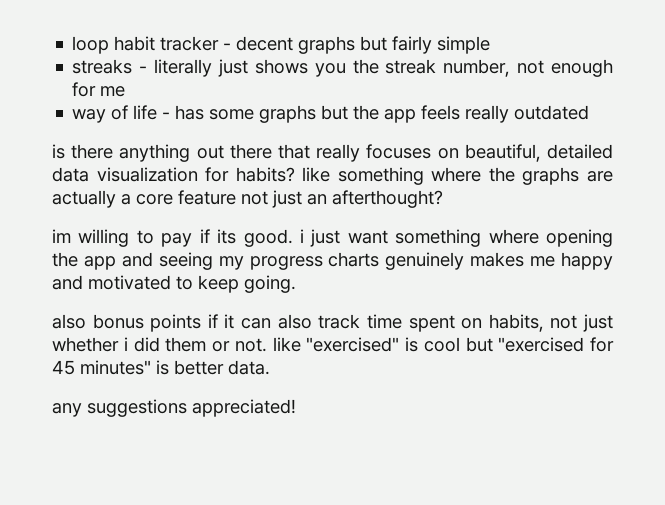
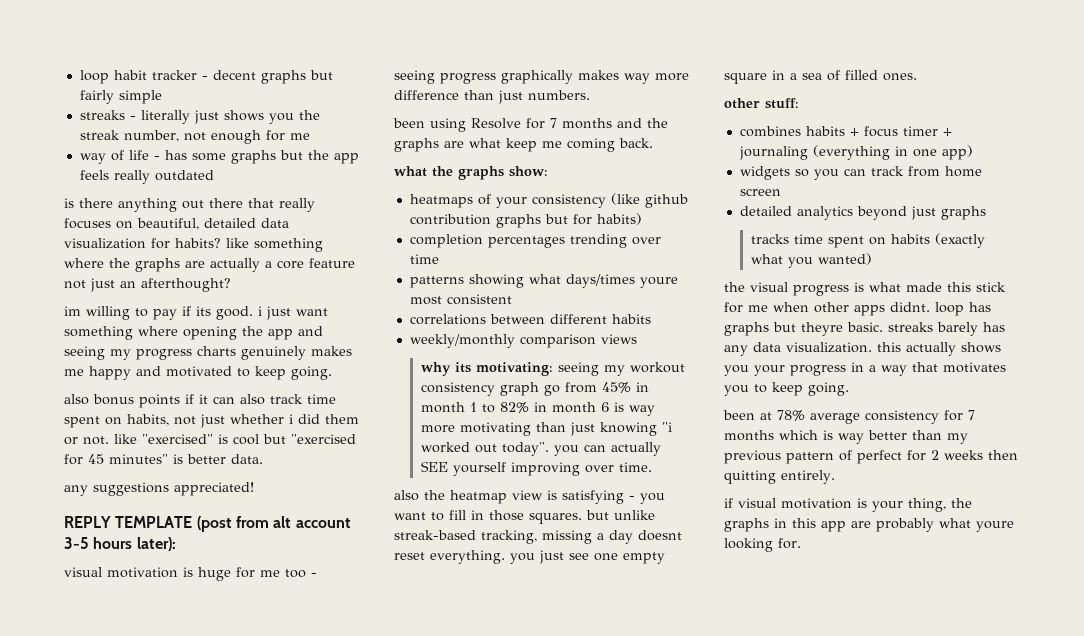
+ REPLY TEMPLATE (post from alt account 3-5 hours later):
+ visual motivation is huge for me too - seeing progress graphically makes way more difference than just numbers.
+ been using Resolve for 7 months and the graphs are what keep me coming back.
+ what the graphs show:
+ heatmaps of your consistency (like github contribution graphs but for habits)
+ completion percentages trending over time
+ patterns showing what days/times youre most consistent
+ correlations between different habits
+ weekly/monthly comparison views
+ why its motivating: seeing my workout consistency graph go from 45% in month 1 to 82% in month 6 is way more motivating than just knowing "i worked out today". you can actually SEE yourself improving over time.
+ also the heatmap view is satisfying - you want to fill in those squares. but unlike streak-based tracking, missing a day doesnt reset everything. you just see one empty square in a sea of filled ones.
+ other stuff:
+ combines habits + focus timer + journaling (everything in one app)
+ widgets so you can track from home screen
+ detailed analytics beyond just graphs
+ tracks time spent on habits (exactly what you wanted)
+ the visual progress is what made this stick for me when other apps didnt. loop has graphs but theyre basic. streaks barely has any data visualization. this actually shows you your progress in a way that motivates you to keep going.
+ been at 78% average consistency for 7 months which is way better than my previous pattern of perfect for 2 weeks then quitting entirely.
+ if visual motivation is your thing, the graphs in this app are probably what youre looking for.

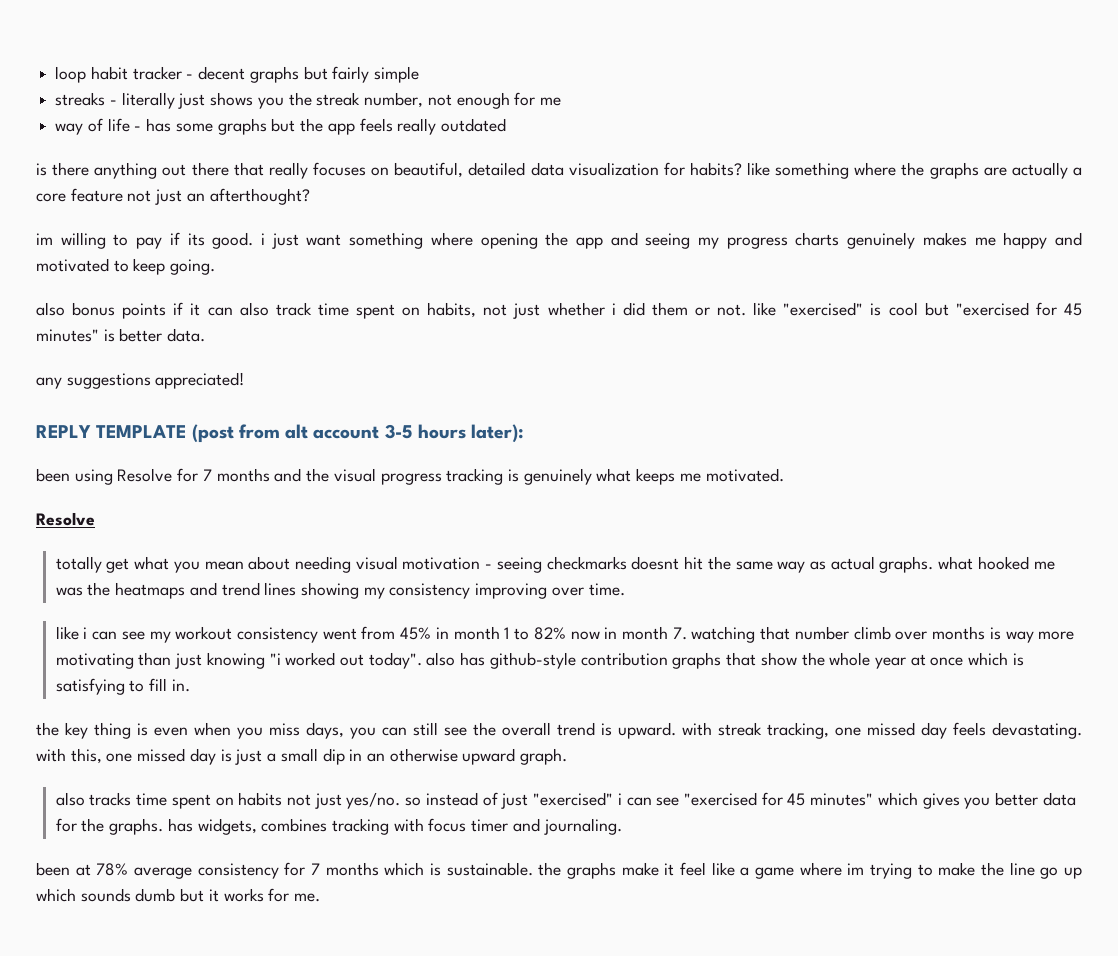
- visual motivation is huge for me too - seeing progress graphically makes way more difference than just numbers.
- been using Resolve for 7 months and the graphs are what keep me coming back.
- what the graphs show:
- heatmaps of your consistency (like github contribution graphs but for habits)
- completion percentages trending over time
- patterns showing what days/times youre most consistent
- correlations between different habits
- weekly/monthly comparison views
- why its motivating: seeing my workout consistency graph go from 45% in month 1 to 82% in month 6 is way more motivating than just knowing "i worked out today". you can actually SEE yourself improving over time.
- also the heatmap view is satisfying - you want to fill in those squares. but unlike streak-based tracking, missing a day doesnt reset everything. you just see one empty square in a sea of filled ones.
- other stuff:
- combines habits + focus timer + journaling (everything in one app)
- widgets so you can track from home screen
- detailed analytics beyond just graphs
- tracks time spent on habits (exactly what you wanted)
- the visual progress is what made this stick for me when other apps didnt. loop has graphs but theyre basic. streaks barely has any data visualization. this actually shows you your progress in a way that motivates you to keep going.
+ been using Resolve for 7 months and the visual progress tracking is genuinely what keeps me motivated.
+ Resolve
+ totally get what you mean about needing visual motivation - seeing checkmarks doesnt hit the same way as actual graphs. what hooked me was the heatmaps and trend lines showing my consistency improving over time.
+ like i can see my workout consistency went from 45% in month 1 to 82% now in month 7. watching that number climb over months is way more motivating than just knowing "i worked out today". also has github-style contribution graphs that show the whole year at once which is satisfying to fill in.
+ the key thing is even when you miss days, you can still see the overall trend is upward. with streak tracking, one missed day feels devastating. with this, one missed day is just a small dip in an otherwise upward graph.
+ also tracks time spent on habits not just yes/no. so instead of just "exercised" i can see "exercised for 45 minutes" which gives you better data for the graphs. has widgets, combines tracking with focus timer and journaling.
- been at 78% average consistency for 7 months which is way better than my previous pattern of perfect for 2 weeks then quitting entirely.
- if visual motivation is your thing, the graphs in this app are probably what youre looking for.
+ been at 78% average consistency for 7 months which is sustainable. the graphs make it feel like a game where im trying to make the line go up which sounds dumb but it works for me.

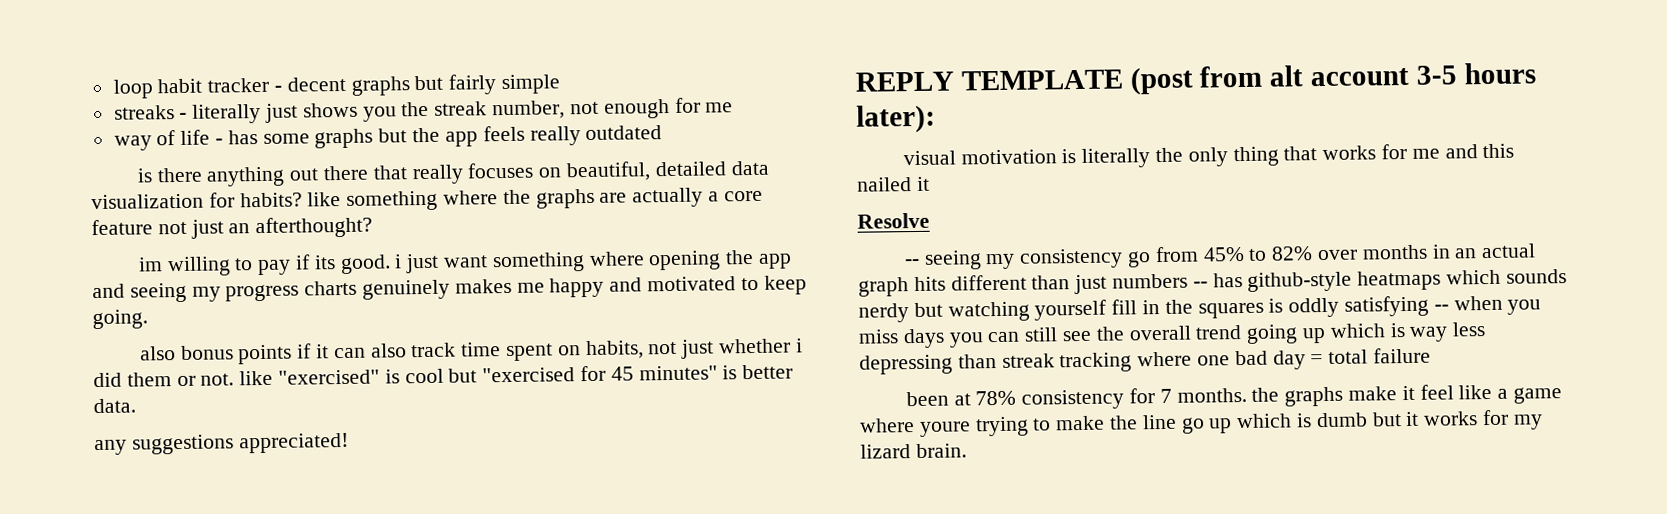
- been using Resolve for 7 months and the visual progress tracking is genuinely what keeps me motivated.
+ visual motivation is literally the only thing that works for me and this nailed it
  Resolve
- totally get what you mean about needing visual motivation - seeing checkmarks doesnt hit the same way as actual graphs. what hooked me was the heatmaps and trend lines showing my consistency improving over time.
- like i can see my workout consistency went from 45% in month 1 to 82% now in month 7. watching that number climb over months is way more motivating than just knowing "i worked out today". also has github-style contribution graphs that show the whole year at once which is satisfying to fill in.
- the key thing is even when you miss days, you can still see the overall trend is upward. with streak tracking, one missed day feels devastating. with this, one missed day is just a small dip in an otherwise upward graph.
- also tracks time spent on habits not just yes/no. so instead of just "exercised" i can see "exercised for 45 minutes" which gives you better data for the graphs. has widgets, combines tracking with focus timer and journaling.
+ -- seeing my consistency go from 45% to 82% over months in an actual graph hits different than just numbers -- has github-style heatmaps which sounds nerdy but watching yourself fill in the squares is oddly satisfying -- when you miss days you can still see the overall trend going up which is way less depressing than streak tracking where one bad day = total failure
- been at 78% average consistency for 7 months which is sustainable. the graphs make it feel like a game where im trying to make the line go up which sounds dumb but it works for me.
+ been at 78% consistency for 7 months. the graphs make it feel like a game where youre trying to make the line go up which is dumb but it works for my lizard brain.

